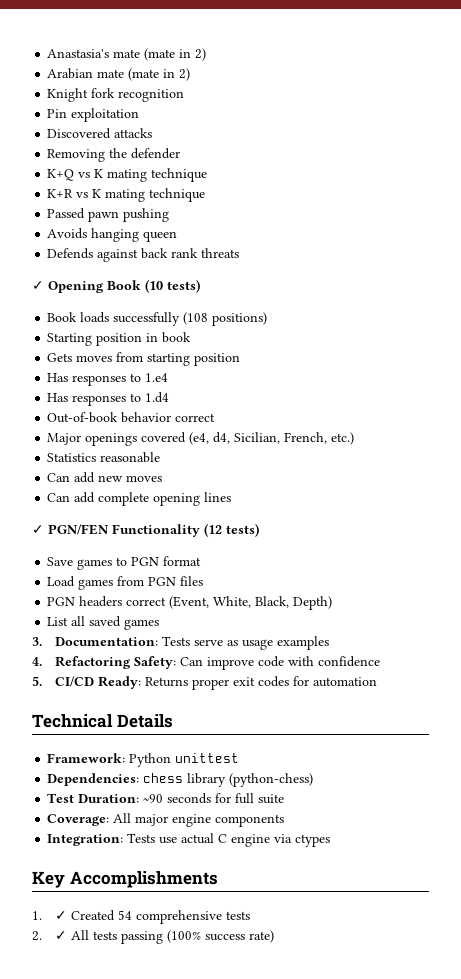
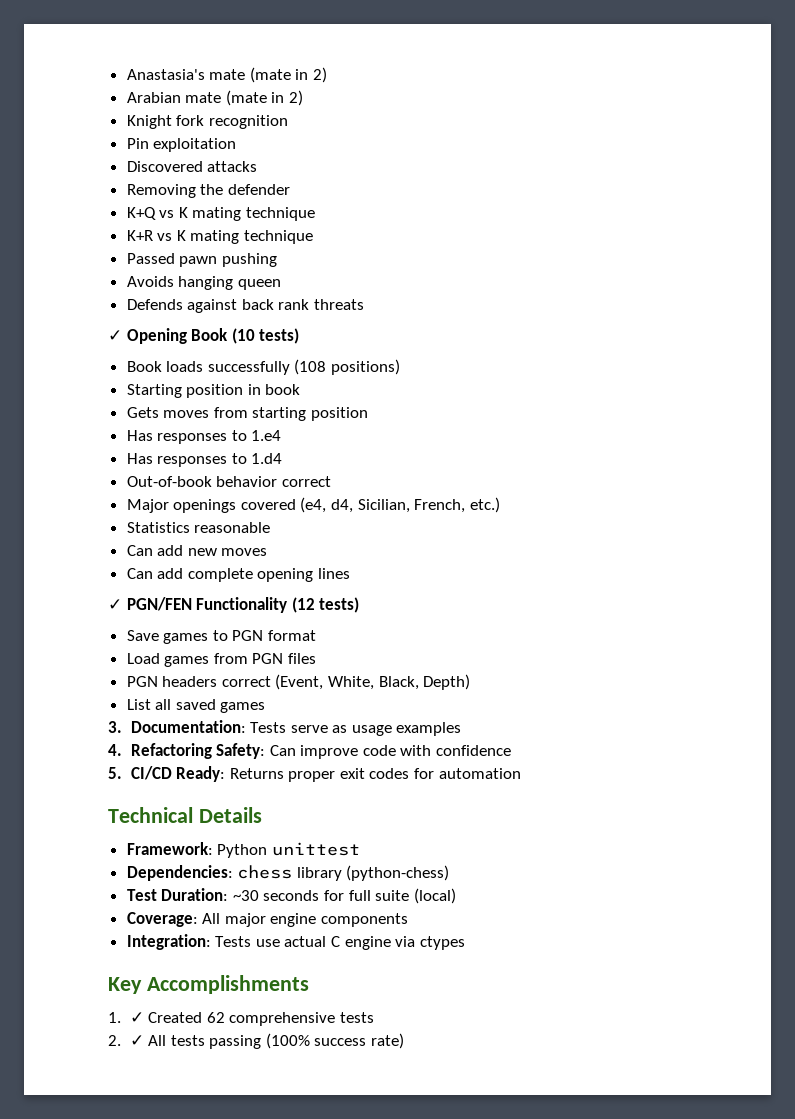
- Test Duration: ~90 seconds for full suite
+ Test Duration: ~30 seconds for full suite (local)
- 1. ✓ Created 54 comprehensive tests
+ 1. ✓ Created 62 comprehensive tests

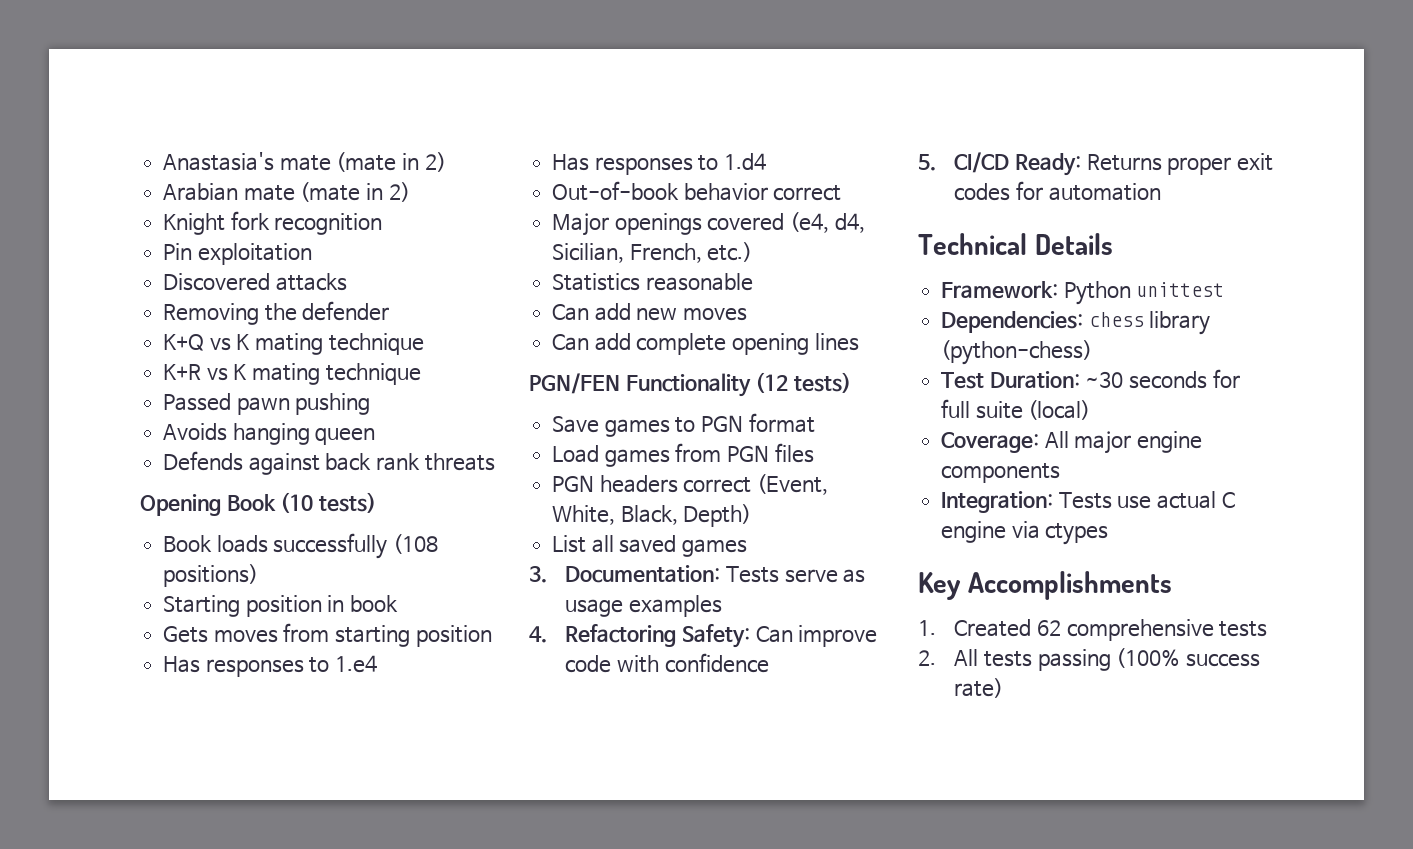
- ✓ Opening Book (10 tests)
+ Opening Book (10 tests)
- ✓ PGN/FEN Functionality (12 tests)
+ PGN/FEN Functionality (12 tests)
- 1. ✓ Created 62 comprehensive tests
+ 1. Created 62 comprehensive tests
- 2. ✓ All tests passing (100% success rate)
+ 2. All tests passing (100% success rate)

